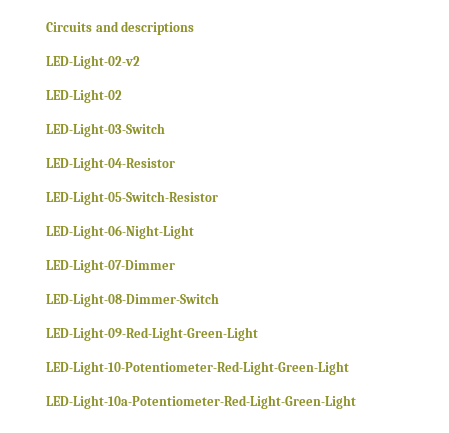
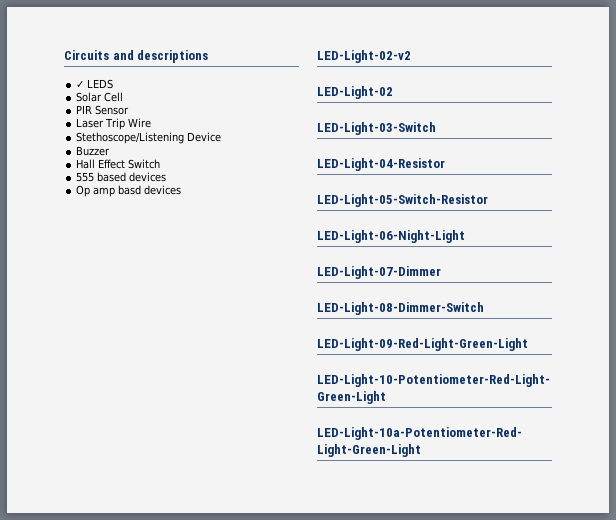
+ ✓ LEDS
+ Solar Cell
+ PIR Sensor
+ Laser Trip Wire
+ Stethoscope/Listening Device
+ Buzzer
+ Hall Effect Switch
+ 555 based devices
+ Op amp basd devices

